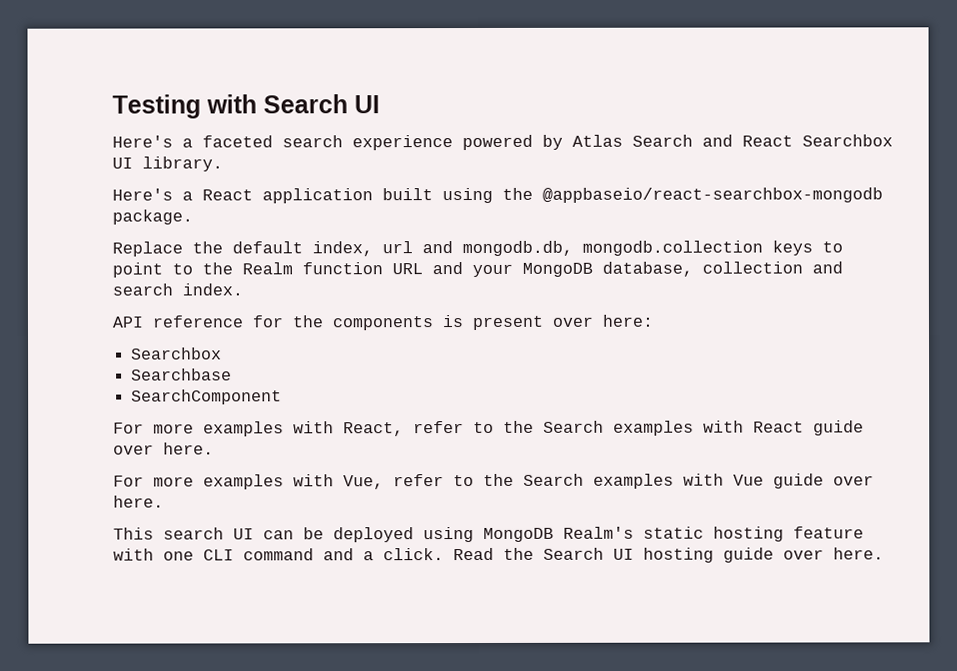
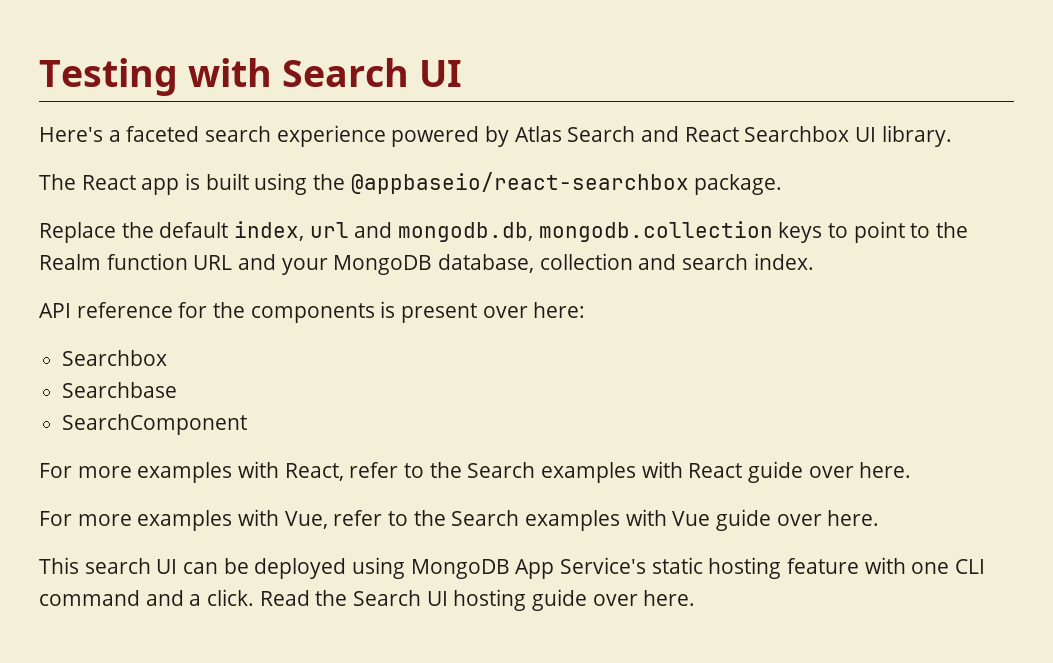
- Here's a React application built using the @appbaseio/react-searchbox-mongodb package.
+ The React app is built using the @appbaseio/react-searchbox package.
- This search UI can be deployed using MongoDB Realm's static hosting feature with one CLI command and a click.
+ This search UI can be deployed using MongoDB App Service's static hosting feature with one CLI command and a click.

